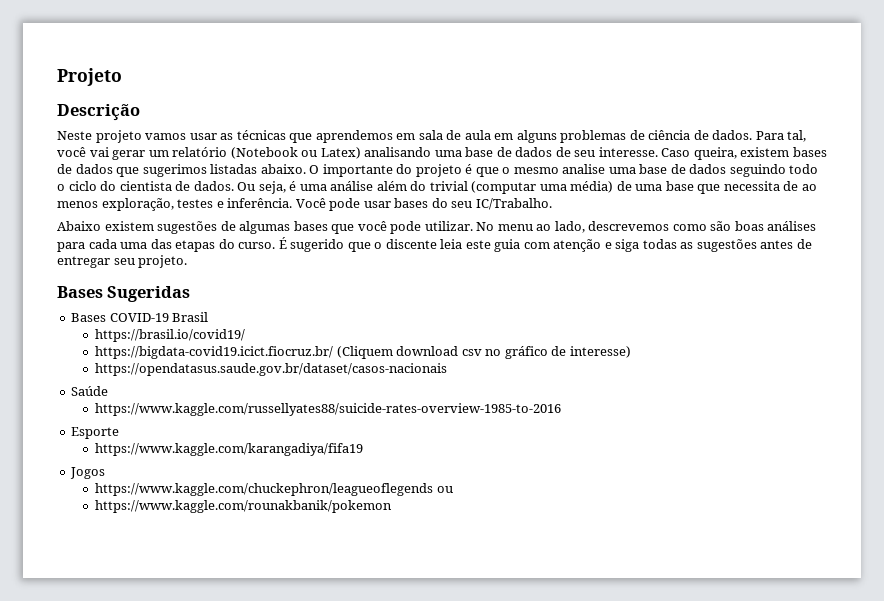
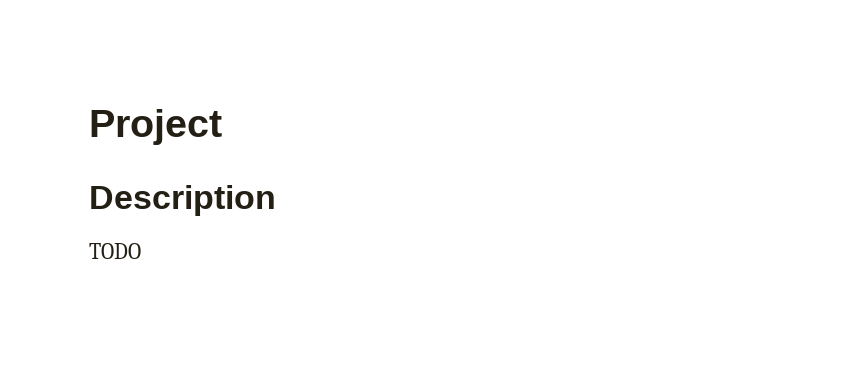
- Projeto
- Descrição
- Neste projeto vamos usar as técnicas que aprendemos em sala de aula em alguns problemas de ciência de dados. Para tal, você vai gerar um relatório (Notebook ou Latex) analisando uma base de dados de seu interesse. Caso queira, existem bases de dados que sugerimos listadas abaixo. O importante do projeto é que o mesmo analise uma base de dados seguindo todo o ciclo do cientista de dados. Ou seja, é uma análise além do trivial (computar uma média) de uma base que necessita de ao menos exploração, testes e inferência. Você pode usar bases do seu IC/Trabalho.
- Abaixo existem sugestões de algumas bases que você pode utilizar. No menu ao lado, descrevemos como são boas análises para cada uma das etapas do curso. É sugerido que o discente leia este guia com atenção e siga todas as sugestões antes de entregar seu projeto.
- Bases Sugeridas
- Bases COVID-19 Brasil
- https://brasil.io/covid19/
- https://bigdata-covid19.icict.fiocruz.br/ (Cliquem download csv no gráfico de interesse)
- https://opendatasus.saude.gov.br/dataset/casos-nacionais
- Saúde
- https://www.kaggle.com/russellyates88/suicide-rates-overview-1985-to-2016
- Esporte
- https://www.kaggle.com/karangadiya/fifa19
- Jogos
- https://www.kaggle.com/chuckephron/leagueoflegends ou
- https://www.kaggle.com/rounakbanik/pokemon
+ Project
+ Description
+ TODO

